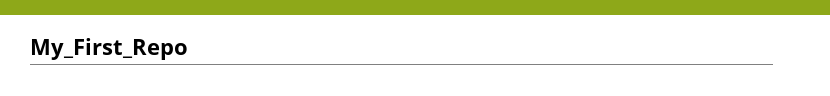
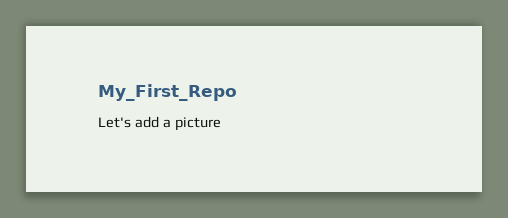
+ Let's add a picture

